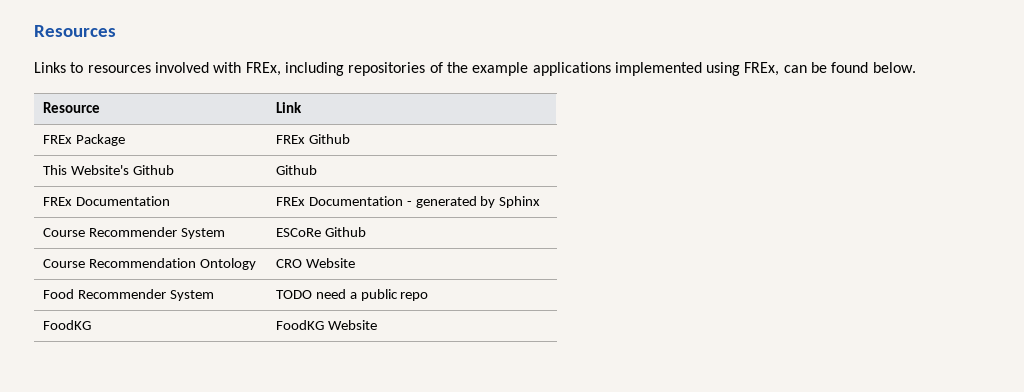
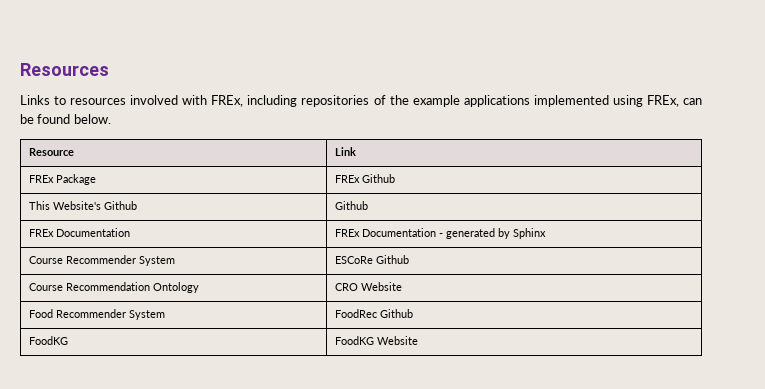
- Food Recommender System | TODO need a public repo
+ Food Recommender System | FoodRec Github

